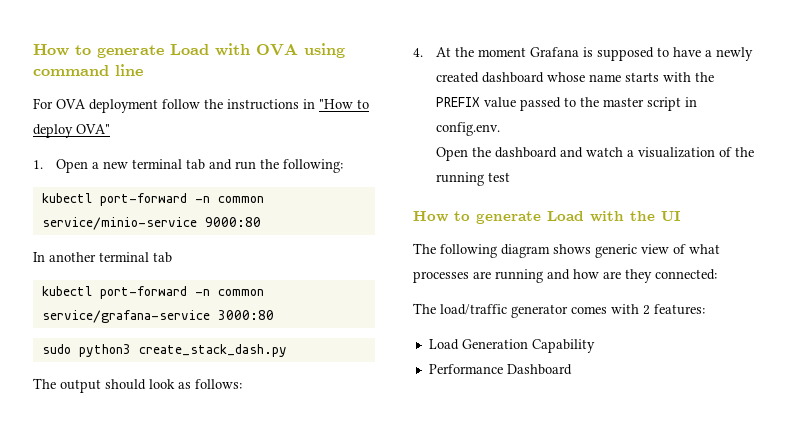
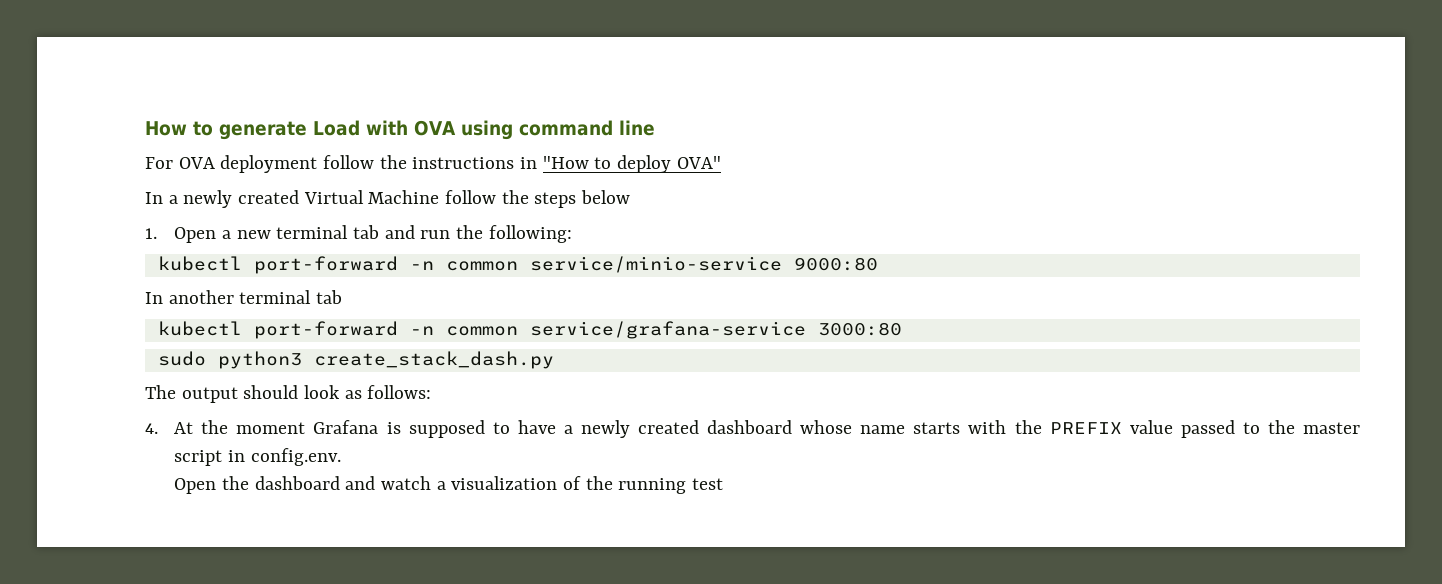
+ In a newly created Virtual Machine follow the steps below
- How to generate Load with the UI
- The following diagram shows generic view of what processes are running and how are they connected:
- The load/traffic generator comes with 2 features:
- Load Generation Capability
- Performance Dashboard

